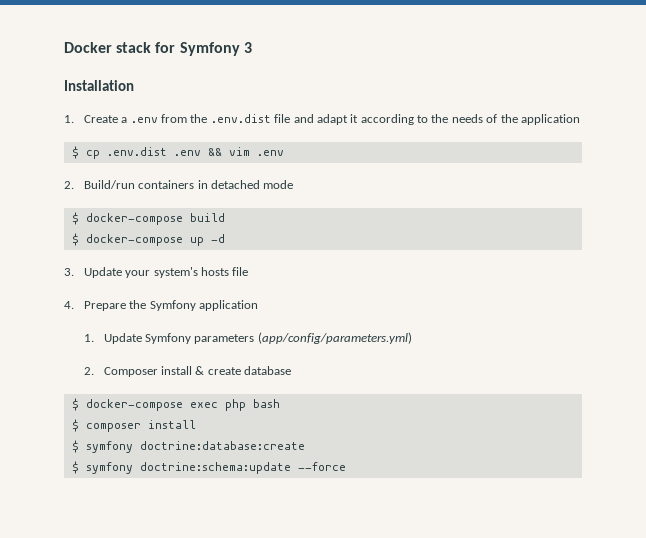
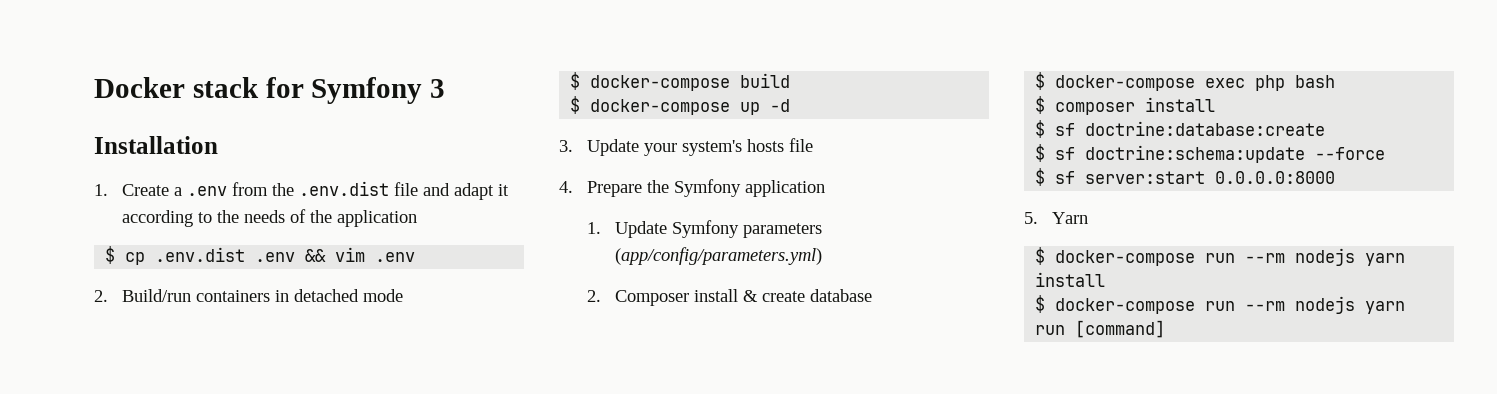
- $ symfony doctrine:database:create
+ $ sf doctrine:database:create
- $ symfony doctrine:schema:update --force
+ $ sf doctrine:schema:update --force
+ $ sf server:start 0.0.0.0:8000
+ 5. Yarn
+ $ docker-compose run --rm nodejs yarn install
+ $ docker-compose run --rm nodejs yarn run [command]

